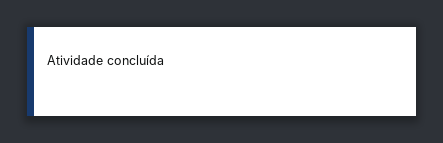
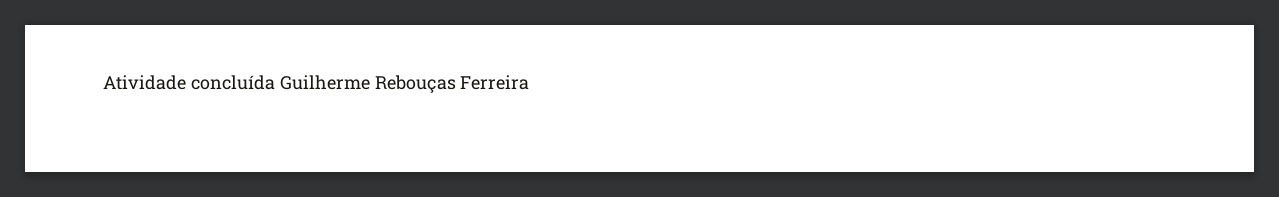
- Atividade concluída
+ Atividade concluída Guilherme Rebouças Ferreira

